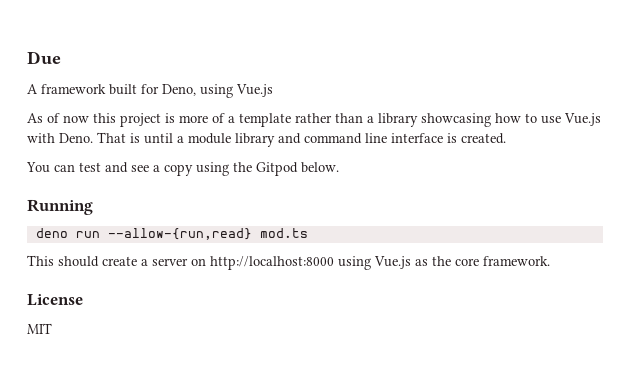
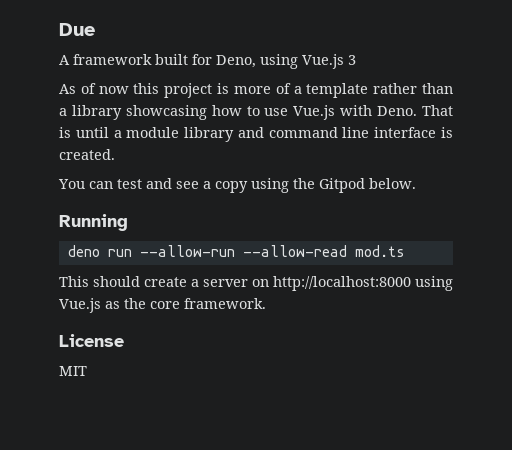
- A framework built for Deno, using Vue.js
+ A framework built for Deno, using Vue.js 3
- deno run --allow-{run,read} mod.ts
+ deno run --allow-run --allow-read mod.ts

